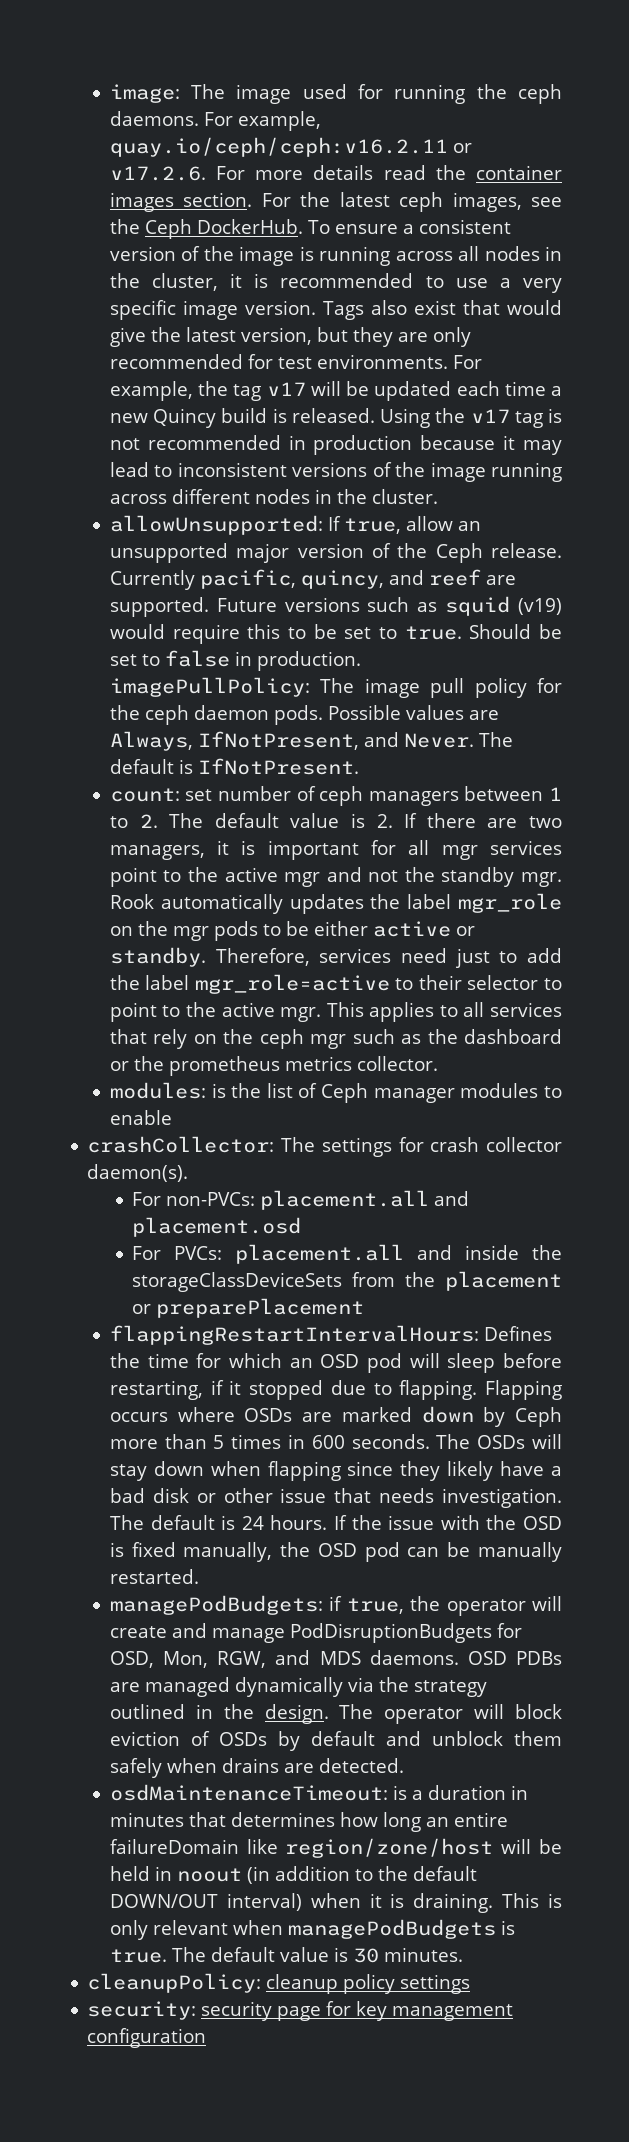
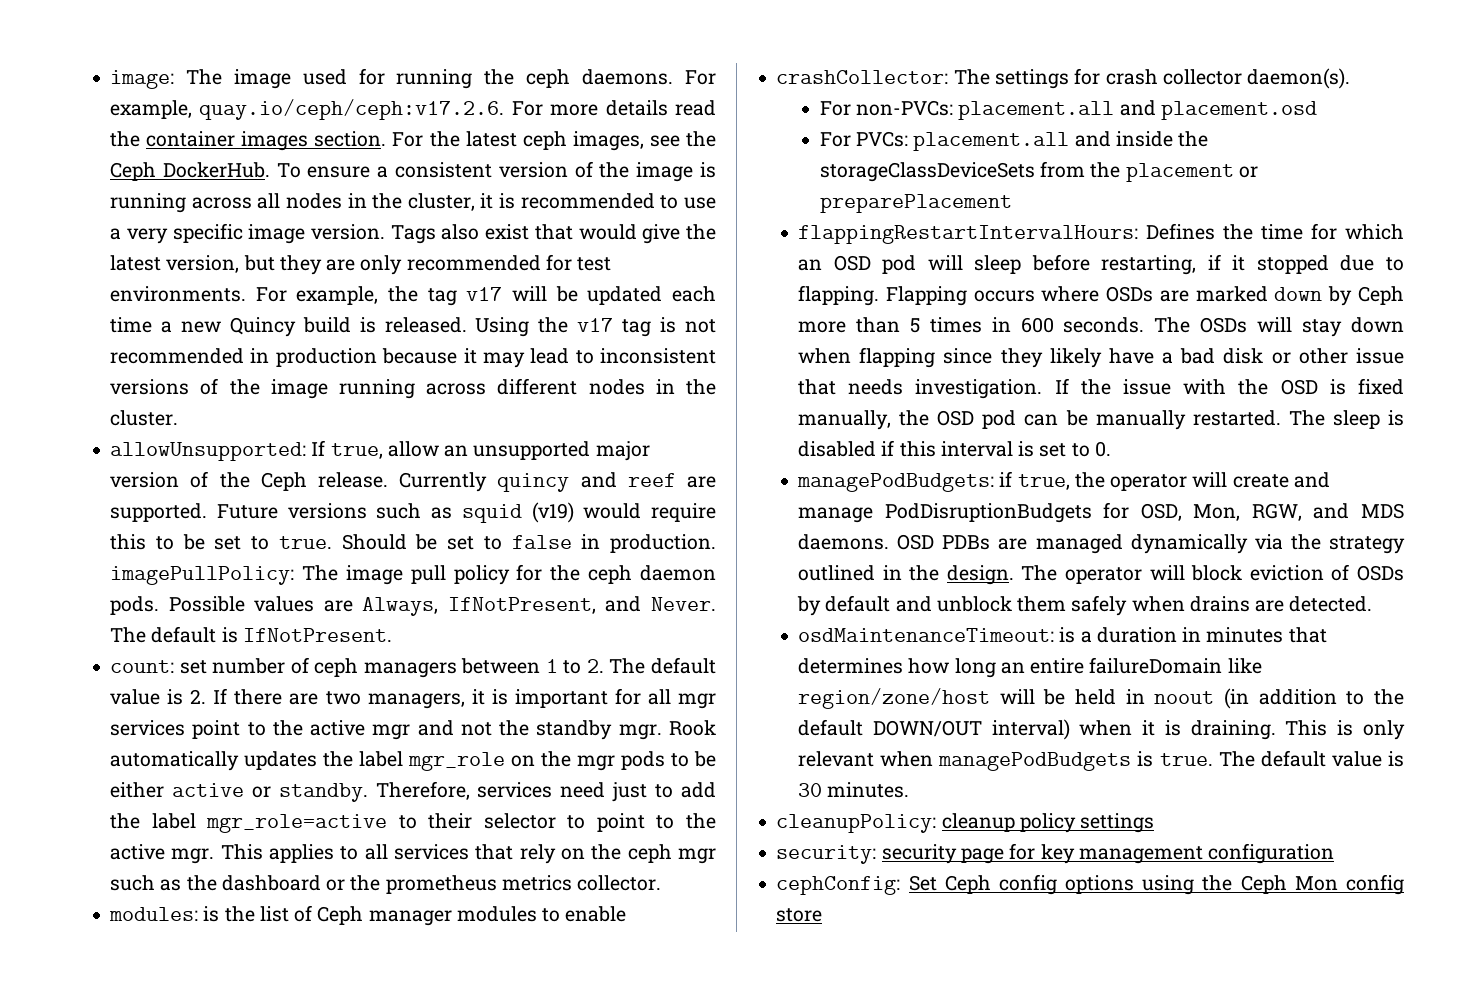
- For example, quay.io/ceph/ceph:v16.2.11 or v17.2.6. For more details read the container images section.
+ For example, quay.io/ceph/ceph:v17.2.6. For more details read the container images section.
- Currently pacific, quincy, and reef are supported.
+ Currently quincy and reef are supported.
- The default is 24 hours.
+ The sleep is disabled if this interval is set to 0.
+ cephConfig: Set Ceph config options using the Ceph Mon config store

